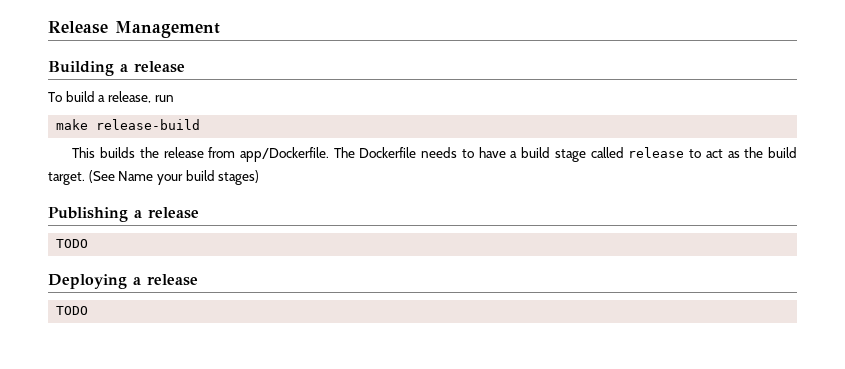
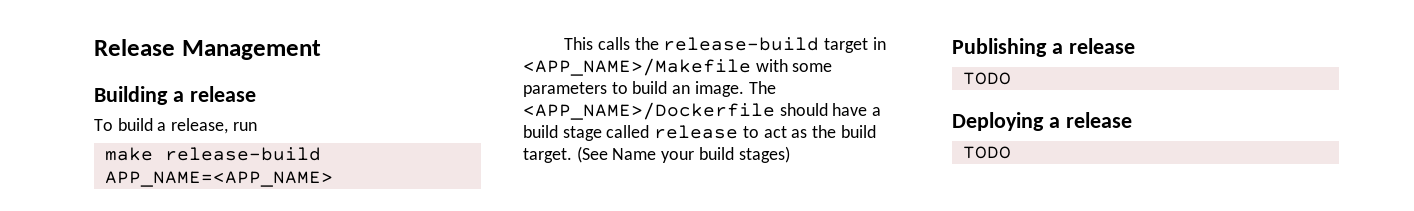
- make release-build
+ make release-build APP_NAME=<APP_NAME>
- This builds the release from app/Dockerfile. The Dockerfile needs to have a build stage called release to act as the build target.
+ This calls the release-build target in <APP_NAME>/Makefile with some parameters to build an image. The <APP_NAME>/Dockerfile should have a build stage called release to act as the build target.

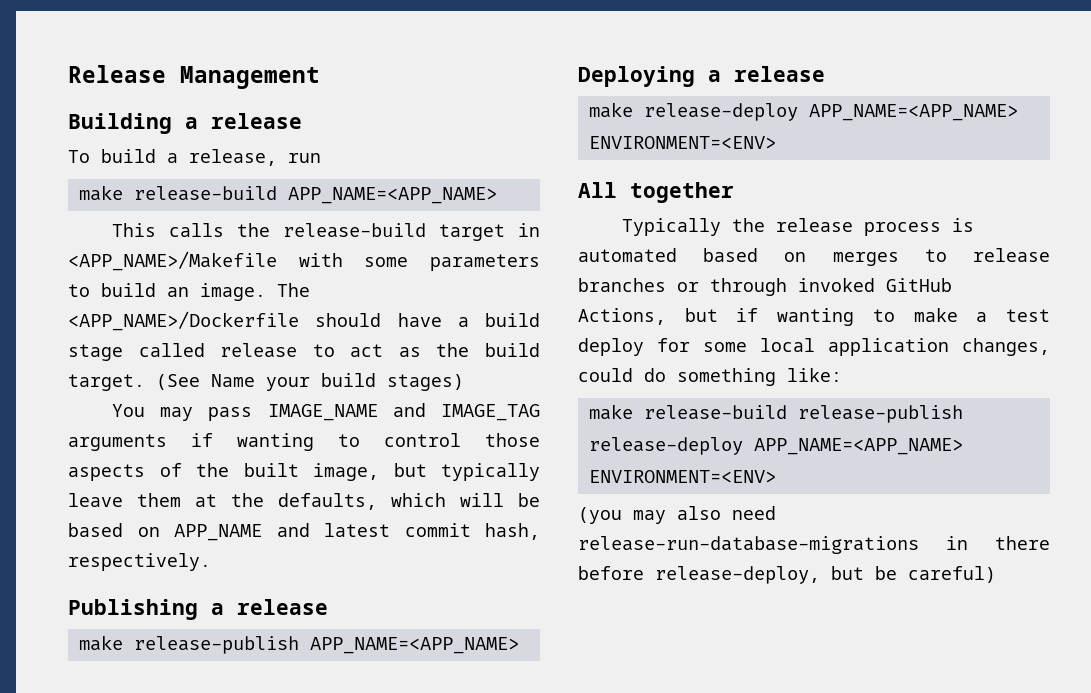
+ You may pass IMAGE_NAME and IMAGE_TAG arguments if wanting to control those aspects of the built image, but typically leave them at the defaults, which will be based on APP_NAME and latest commit hash, respectively.
  Publishing a release
- TODO
+ make release-publish APP_NAME=<APP_NAME>
  Deploying a release
- TODO
+ make release-deploy APP_NAME=<APP_NAME> ENVIRONMENT=<ENV>
+ All together
+ Typically the release process is automated based on merges to release branches or through invoked GitHub Actions, but if wanting to make a test deploy for some local application changes, could do something like:
+ make release-build release-publish release-deploy APP_NAME=<APP_NAME> ENVIRONMENT=<ENV>
+ (you may also need release-run-database-migrations in there before release-deploy, but be careful)

